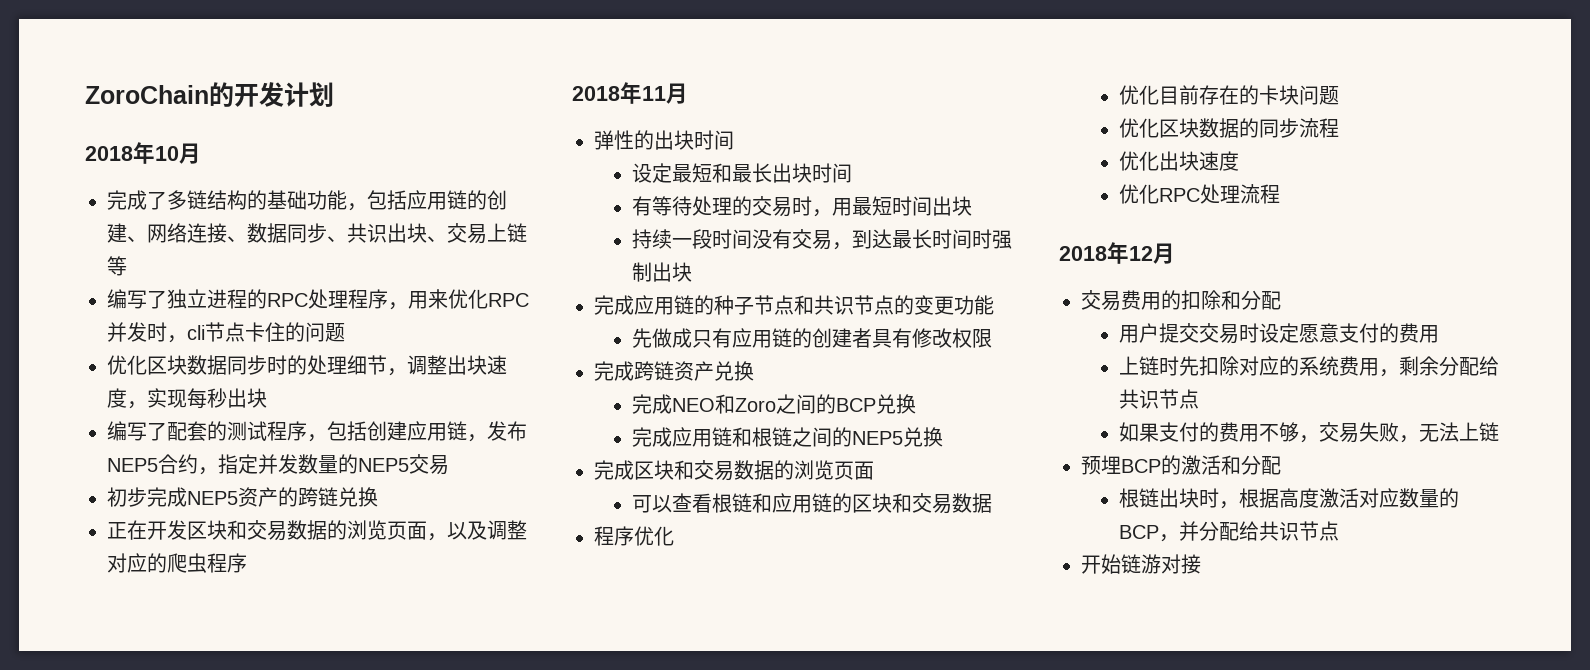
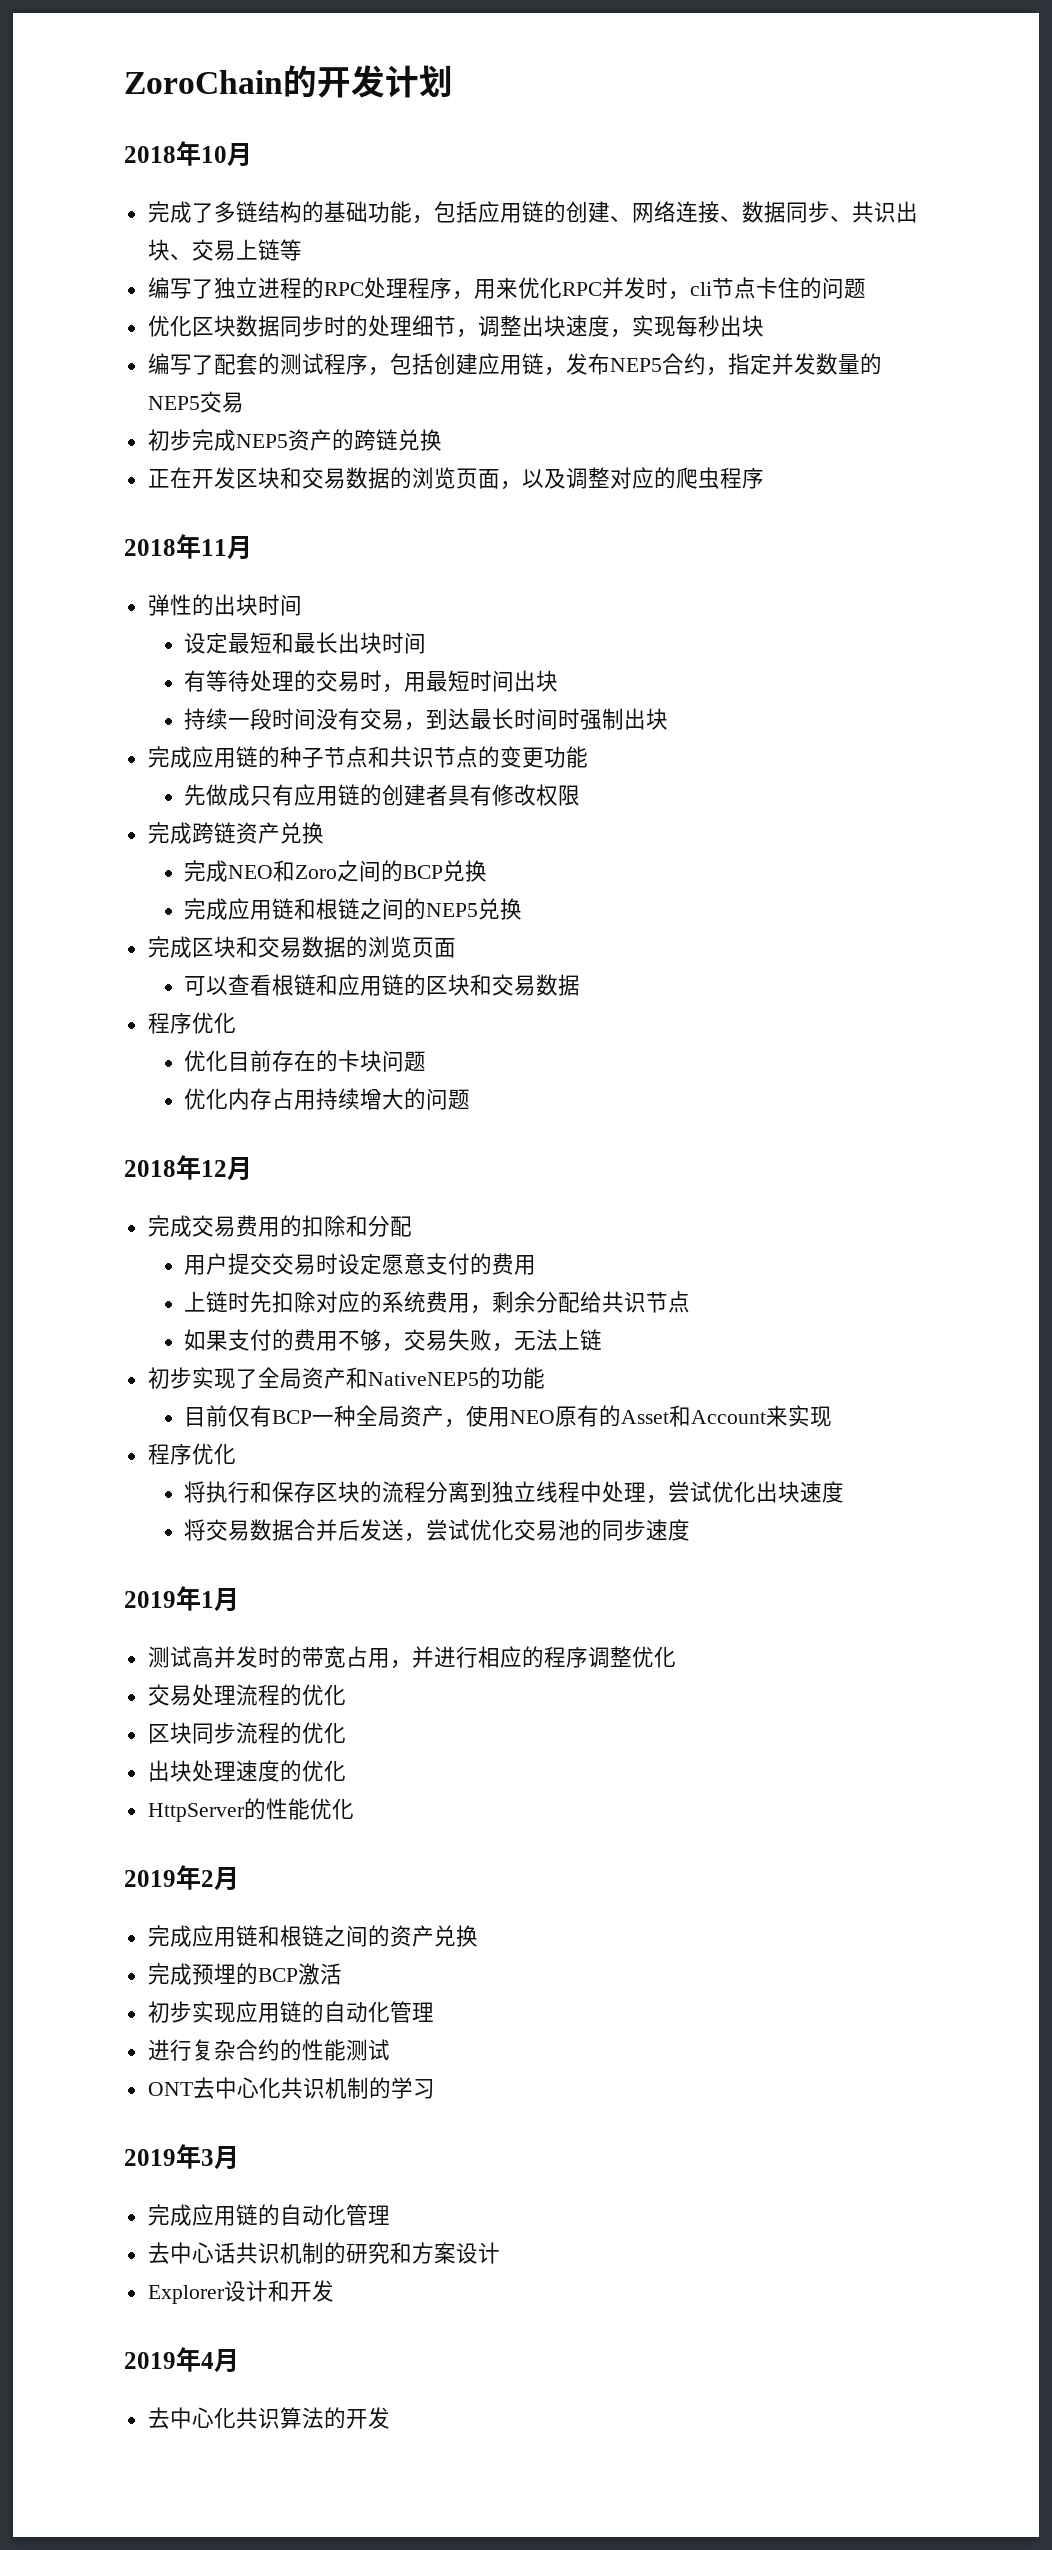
- 优化区块数据的同步流程
- 优化出块速度
- 优化RPC处理流程
+ 优化内存占用持续增大的问题
- 交易费用的扣除和分配
+ 完成交易费用的扣除和分配
- 预埋BCP的激活和分配
- 根链出块时，根据高度激活对应数量的BCP，并分配给共识节点
- 开始链游对接
+ 初步实现了全局资产和NativeNEP5的功能
+ 目前仅有BCP一种全局资产，使用NEO原有的Asset和Account来实现
+ 程序优化
+ 将执行和保存区块的流程分离到独立线程中处理，尝试优化出块速度
+ 将交易数据合并后发送，尝试优化交易池的同步速度
+ 2019年1月
+ 测试高并发时的带宽占用，并进行相应的程序调整优化
+ 交易处理流程的优化
+ 区块同步流程的优化
+ 出块处理速度的优化
+ HttpServer的性能优化
+ 2019年2月
+ 完成应用链和根链之间的资产兑换
+ 完成预埋的BCP激活
+ 初步实现应用链的自动化管理
+ 进行复杂合约的性能测试
+ ONT去中心化共识机制的学习
+ 2019年3月
+ 完成应用链的自动化管理
+ 去中心话共识机制的研究和方案设计
+ Explorer设计和开发
+ 2019年4月
+ 去中心化共识算法的开发

